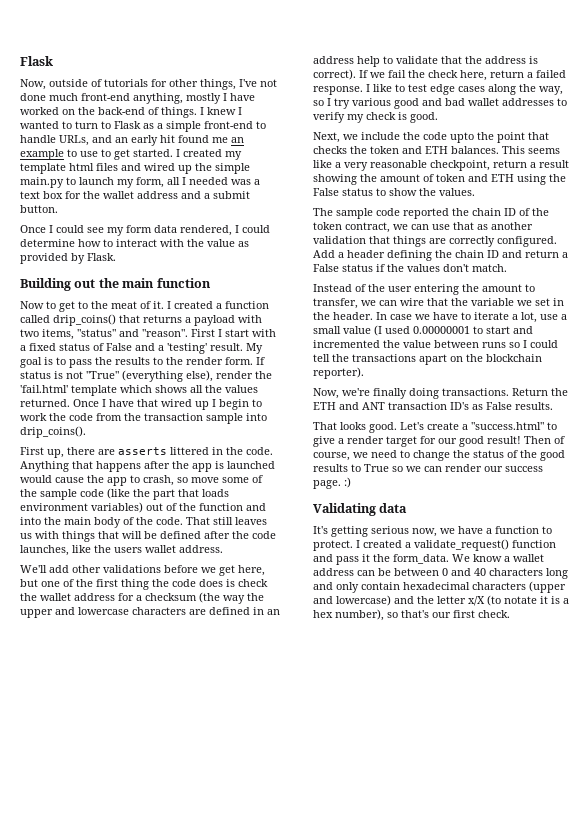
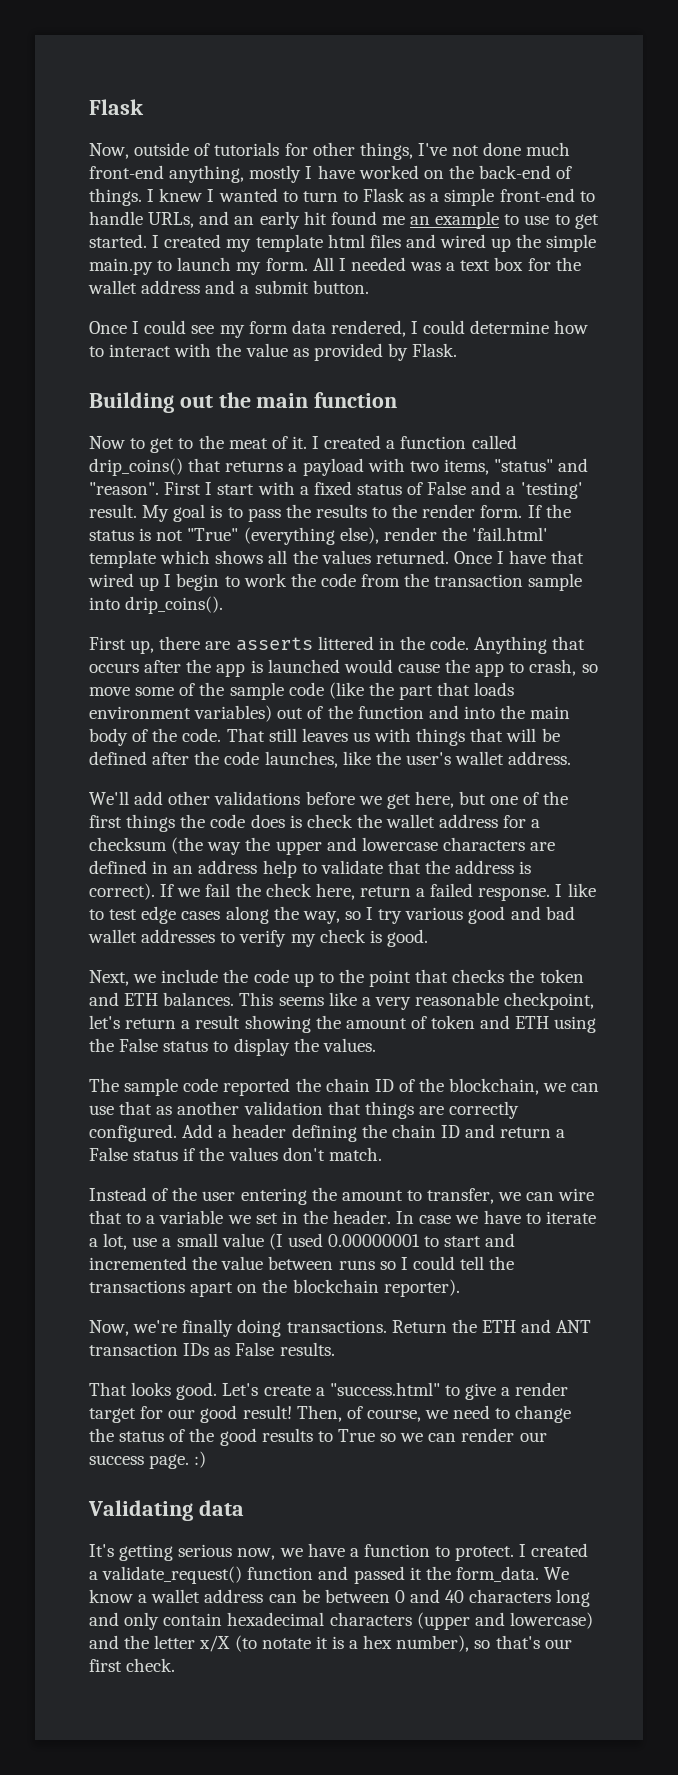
- I created my template html files and wired up the simple main.py to launch my form, all I needed was a text box for the wallet address and a submit button.
+ I created my template html files and wired up the simple main.py to launch my form. All I needed was a text box for the wallet address and a submit button.
- If status is not "True" (everything else), render the 'fail.html' template which shows all the values returned.
+ If the status is not "True" (everything else), render the 'fail.html' template which shows all the values returned.
- Anything that happens after the app is launched would cause the app to crash, so move some of the sample code (like the part that loads environment variables) out of the function and into the main body of the code.
+ Anything that occurs after the app is launched would cause the app to crash, so move some of the sample code (like the part that loads environment variables) out of the function and into the main body of the code.
- That still leaves us with things that will be defined after the code launches, like the users wallet address.
+ That still leaves us with things that will be defined after the code launches, like the user's wallet address.
- We'll add other validations before we get here, but one of the first thing the code does is check the wallet address for a checksum (the way the upper and lowercase characters are defined in an address help to validate that the address is correct).
+ We'll add other validations before we get here, but one of the first things the code does is check the wallet address for a checksum (the way the upper and lowercase characters are defined in an address help to validate that the address is correct).
- Next, we include the code upto the point that checks the token and ETH balances.
+ Next, we include the code up to the point that checks the token and ETH balances.
- This seems like a very reasonable checkpoint, return a result showing the amount of token and ETH using the False status to show the values.
+ This seems like a very reasonable checkpoint, let's return a result showing the amount of token and ETH using the False status to display the values.
- The sample code reported the chain ID of the token contract, we can use that as another validation that things are correctly configured.
+ The sample code reported the chain ID of the blockchain, we can use that as another validation that things are correctly configured.
- Instead of the user entering the amount to transfer, we can wire that the variable we set in the header.
+ Instead of the user entering the amount to transfer, we can wire that to a variable we set in the header.
- Return the ETH and ANT transaction ID's as False results.
+ Return the ETH and ANT transaction IDs as False results.
- Then of course, we need to change the status of the good results to True so we can render our success page. :)
+ Then, of course, we need to change the status of the good results to True so we can render our success page. :)
- I created a validate_request() function and pass it the form_data.
+ I created a validate_request() function and passed it the form_data.

